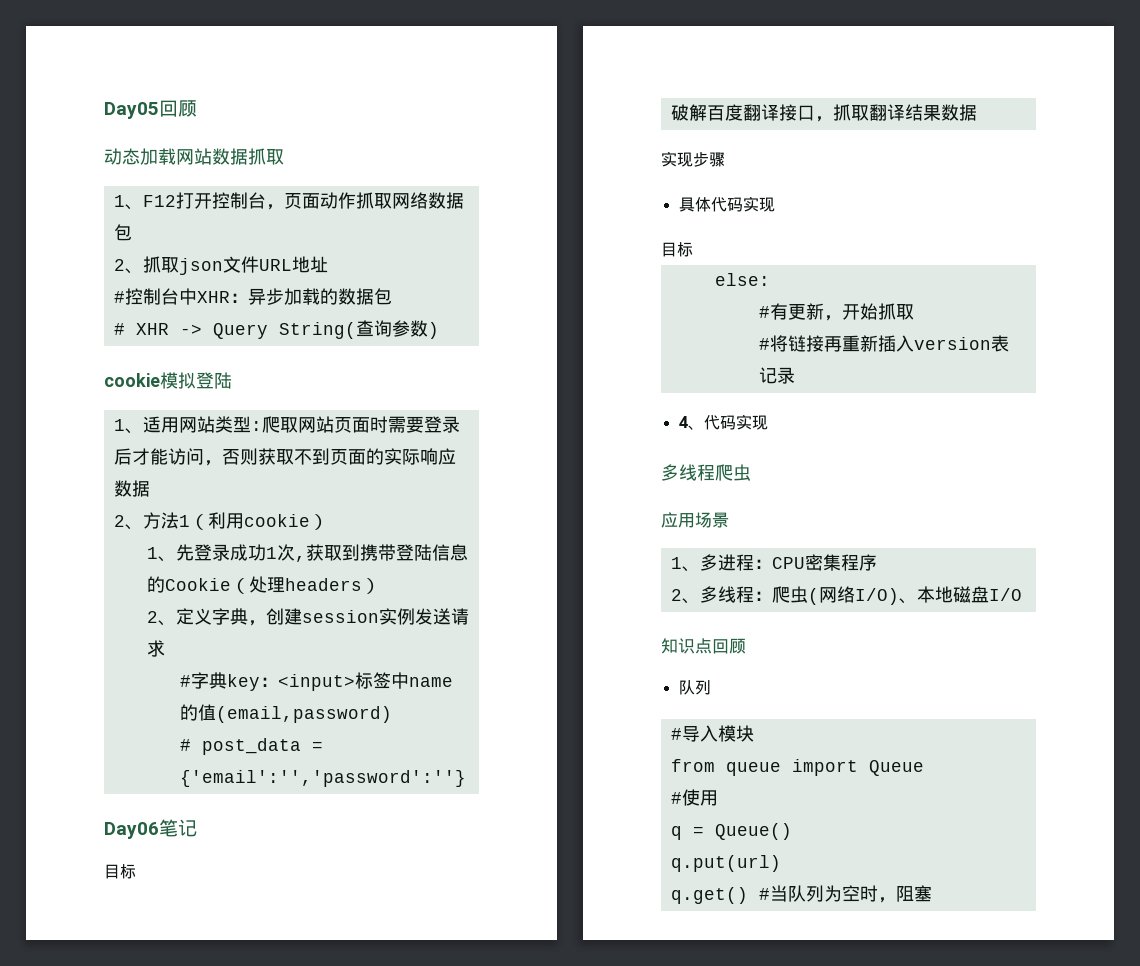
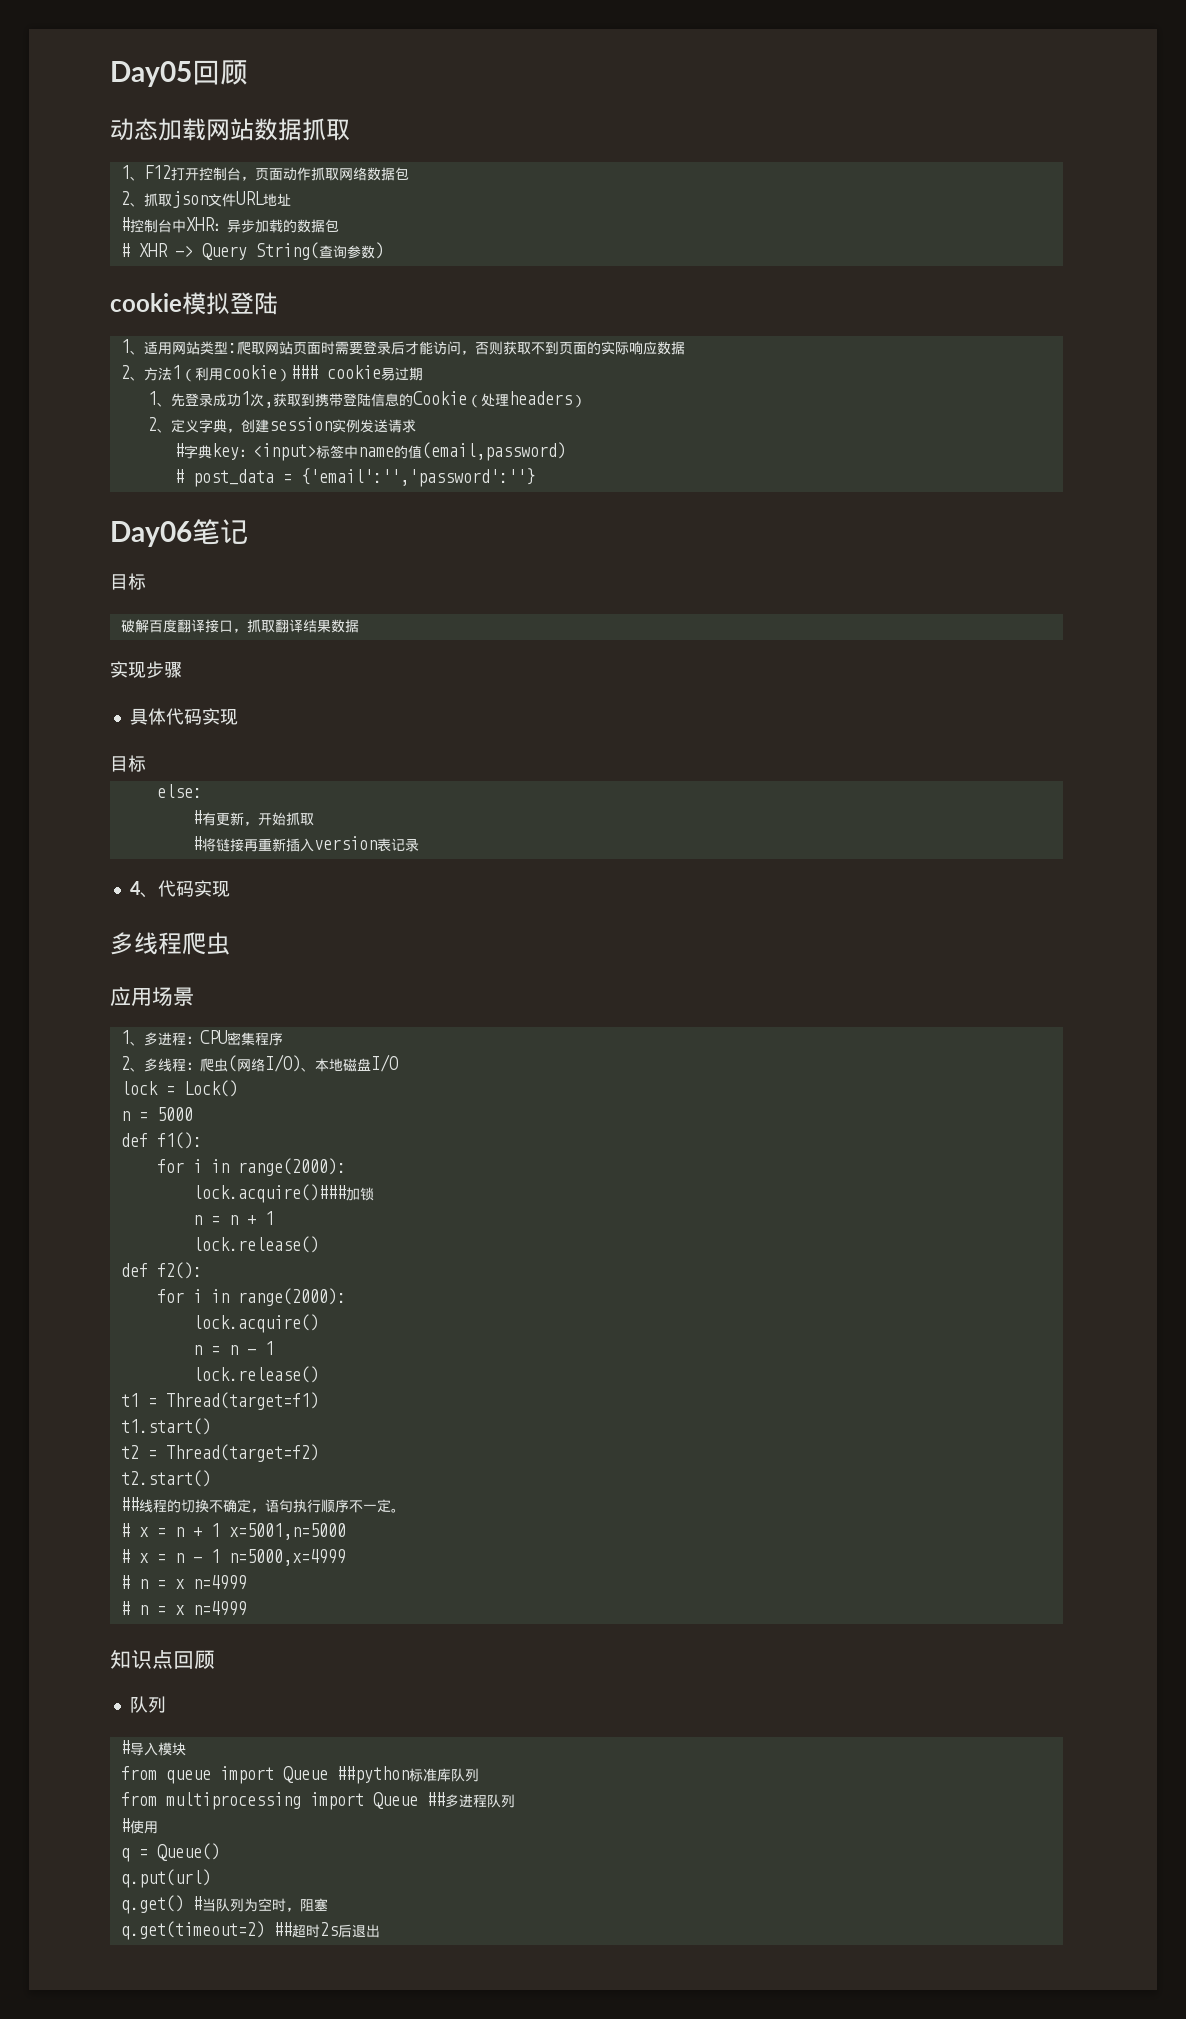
- 2、方法1（利用cookie）
+ 2、方法1（利用cookie）### cookie易过期
+ lock = Lock()
+ n = 5000
+ def f1():
+ for i in range(2000):
+ lock.acquire()###加锁
+ n = n + 1
+ lock.release()
+ def f2():
+ for i in range(2000):
+ lock.acquire()
+ n = n - 1
+ lock.release()
+ t1 = Thread(target=f1)
+ t1.start()
+ t2 = Thread(target=f2)
+ t2.start()
+ ##线程的切换不确定，语句执行顺序不一定。
+ # x = n + 1 x=5001,n=5000
+ # x = n - 1 n=5000,x=4999
+ # n = x n=4999
+ # n = x n=4999
- from queue import Queue
+ from queue import Queue ##python标准库队列
+ from multiprocessing import Queue ##多进程队列
+ q.get(timeout=2) ##超时2s后退出

